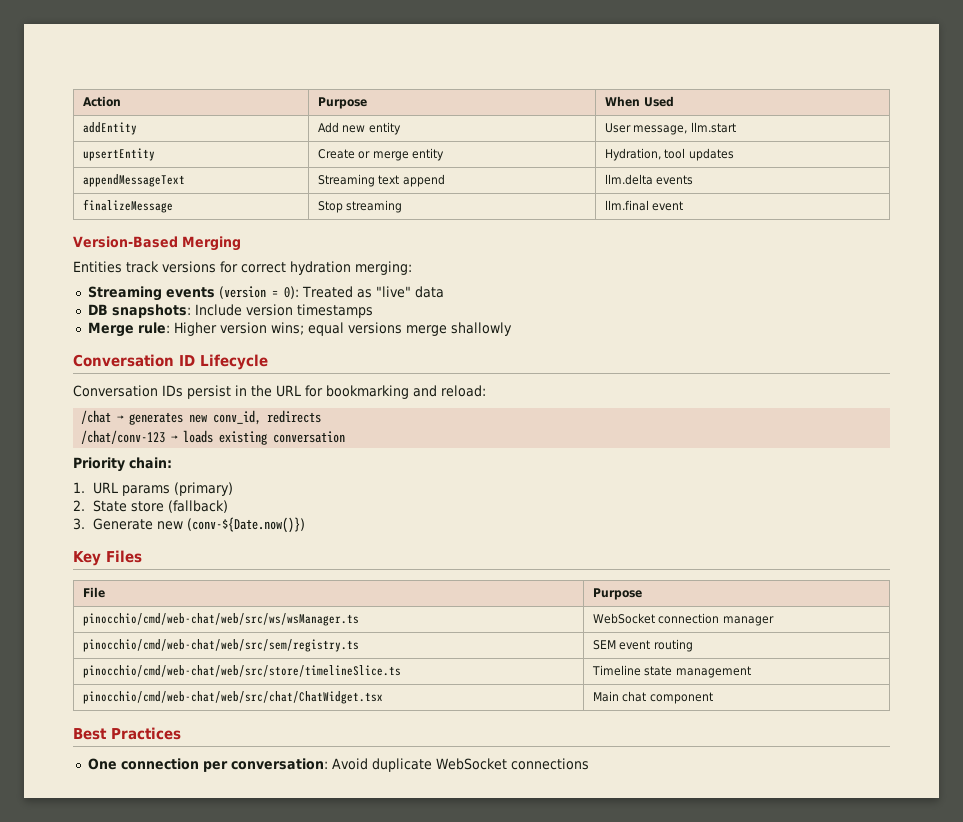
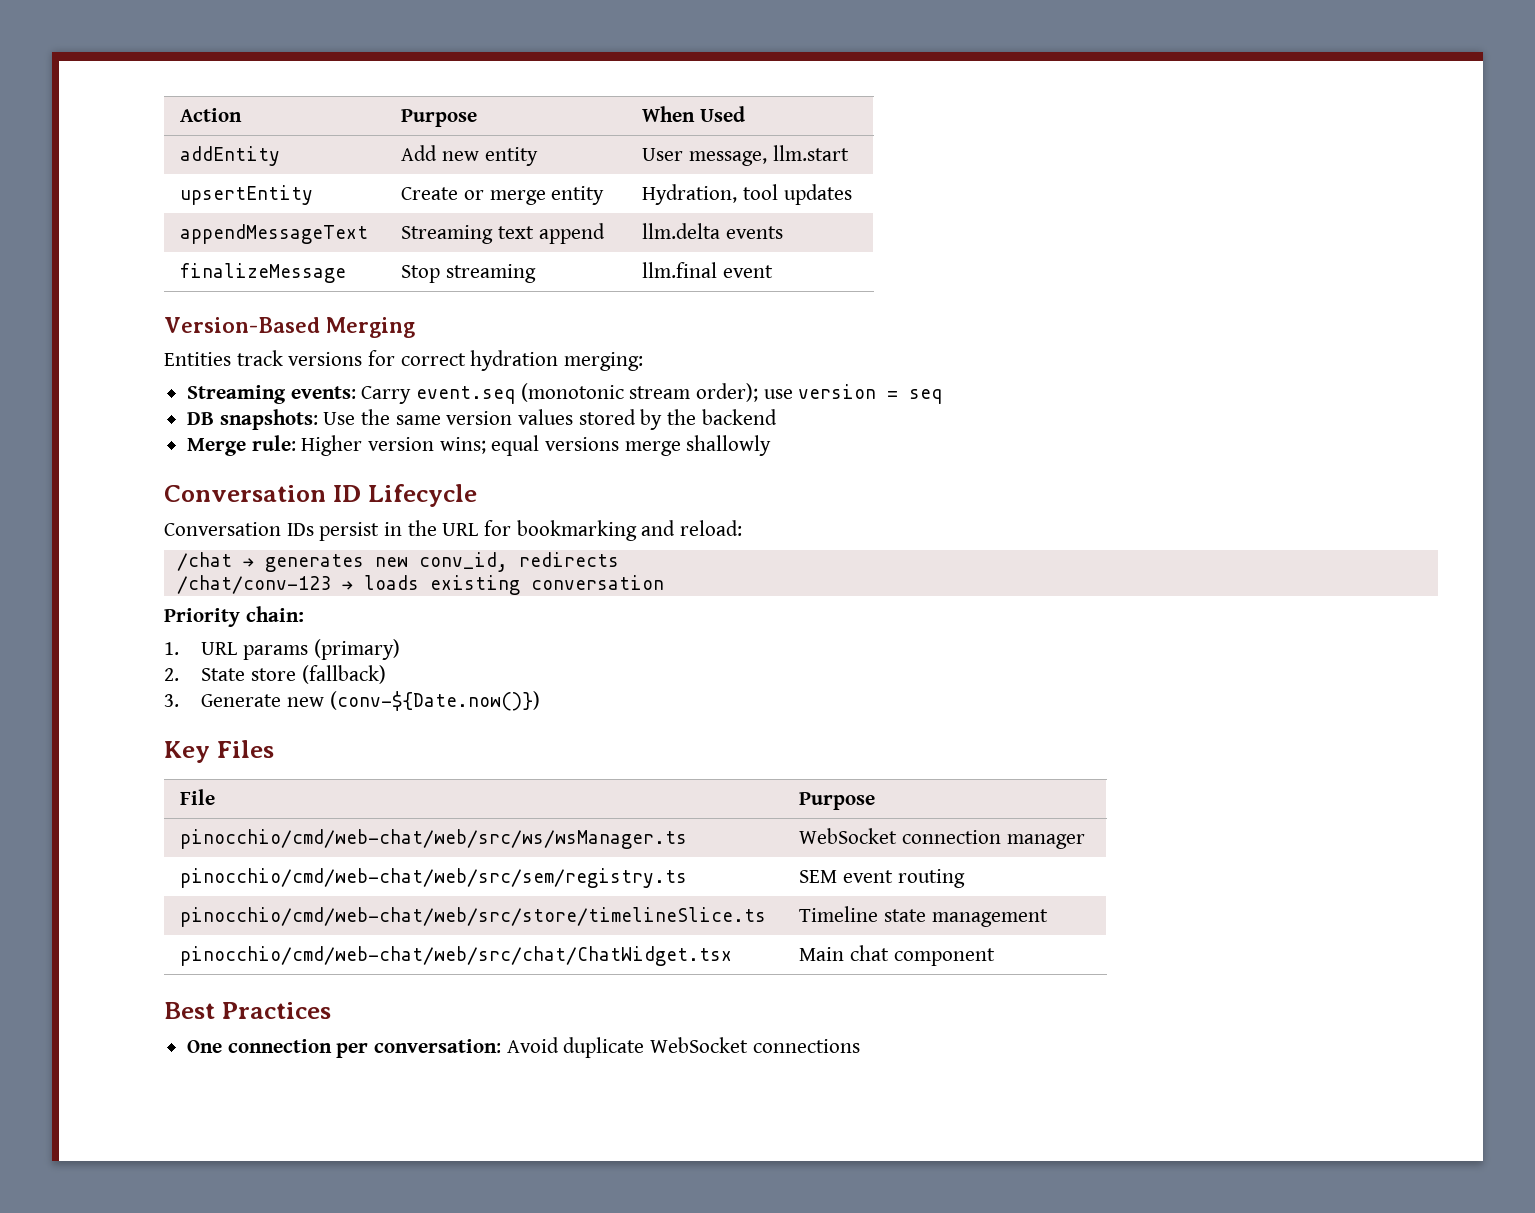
- Streaming events (version = 0): Treated as "live" data
- DB snapshots: Include version timestamps
+ Streaming events: Carry event.seq (monotonic stream order); use version = seq
+ DB snapshots: Use the same version values stored by the backend

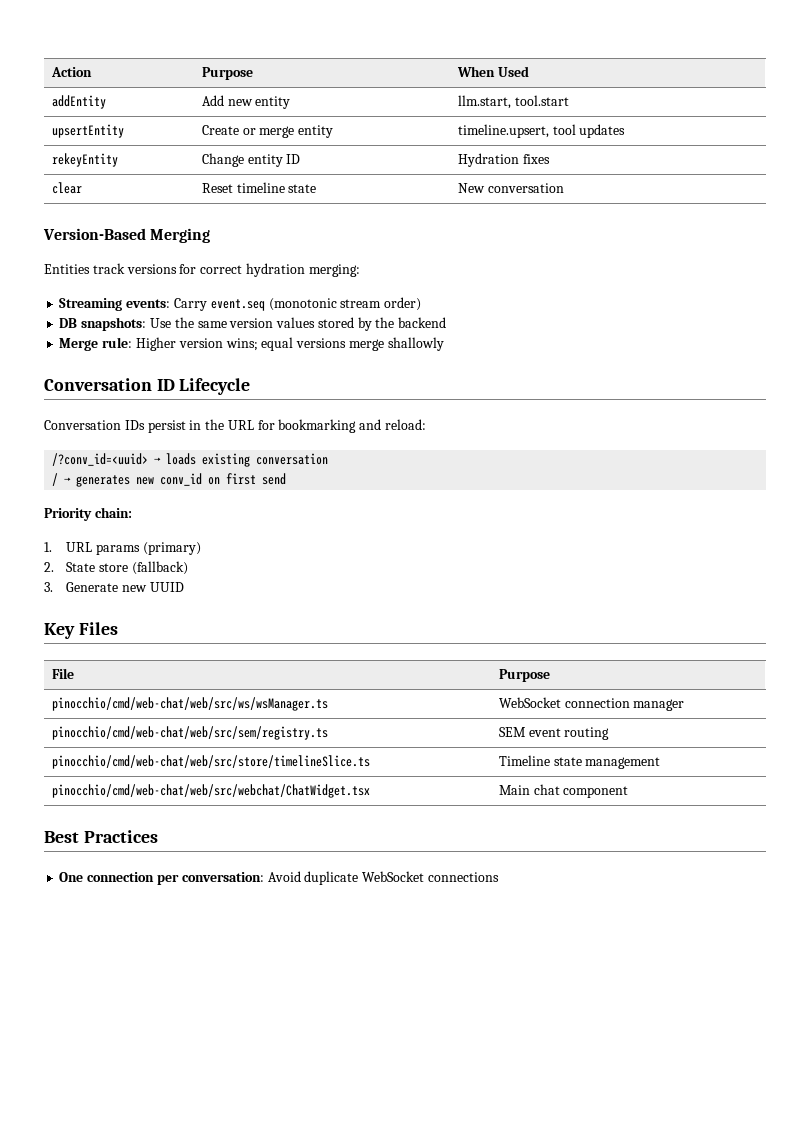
- addEntity | Add new entity | User message, llm.start
+ addEntity | Add new entity | llm.start, tool.start
- upsertEntity | Create or merge entity | Hydration, tool updates
+ upsertEntity | Create or merge entity | timeline.upsert, tool updates
- appendMessageText | Streaming text append | llm.delta events
- finalizeMessage | Stop streaming | llm.final event
+ rekeyEntity | Change entity ID | Hydration fixes
+ clear | Reset timeline state | New conversation
- Streaming events: Carry event.seq (monotonic stream order); use version = seq
+ Streaming events: Carry event.seq (monotonic stream order)
- /chat → generates new conv_id, redirects
- /chat/conv-123 → loads existing conversation
+ /?conv_id=<uuid> → loads existing conversation
+ / → generates new conv_id on first send
- 3. Generate new (conv-${Date.now()})
+ 3. Generate new UUID
- pinocchio/cmd/web-chat/web/src/chat/ChatWidget.tsx | Main chat component
+ pinocchio/cmd/web-chat/web/src/webchat/ChatWidget.tsx | Main chat component

